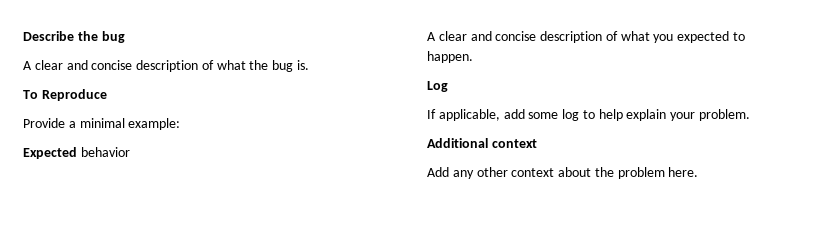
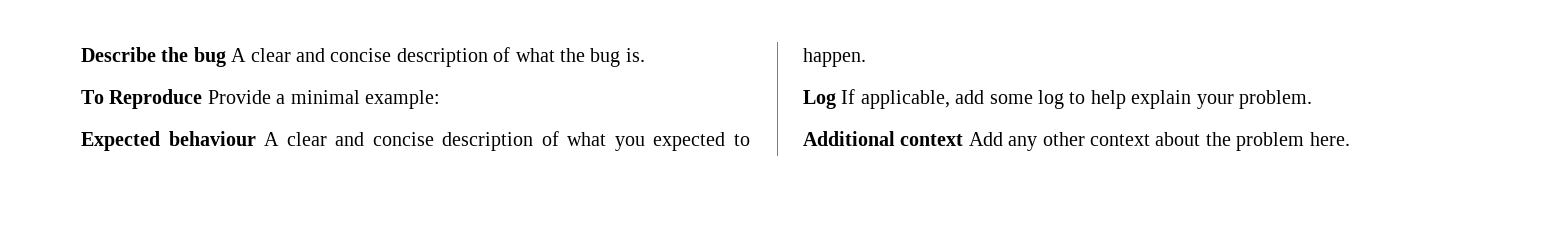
- Describe the bug
- A clear and concise description of what the bug is.
+ Describe the bug A clear and concise description of what the bug is.
- To Reproduce
- Provide a minimal example:
+ To Reproduce Provide a minimal example:
- Expected behavior
- A clear and concise description of what you expected to happen.
+ Expected behaviour A clear and concise description of what you expected to happen.
- Log
- If applicable, add some log to help explain your problem.
+ Log If applicable, add some log to help explain your problem.
- Additional context
- Add any other context about the problem here.
+ Additional context Add any other context about the problem here.

